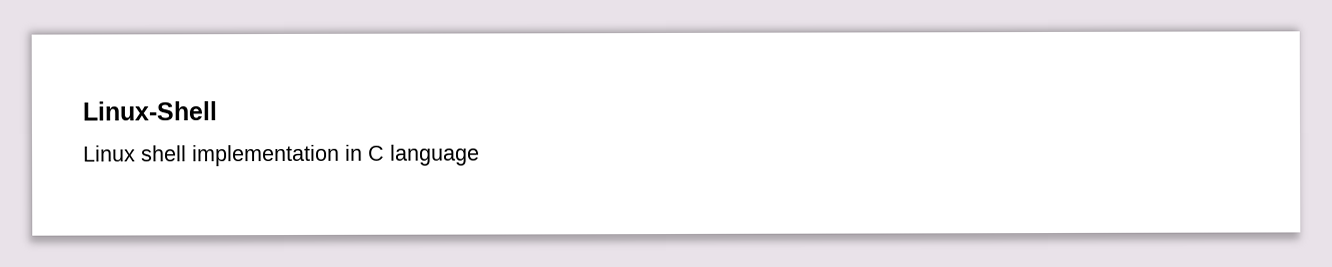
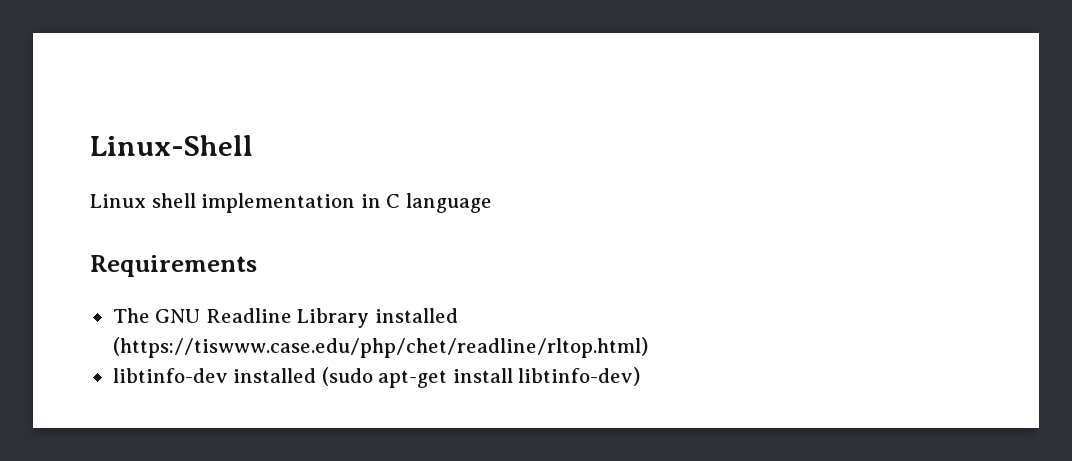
+ Requirements
+ The GNU Readline Library installed (https://tiswww.case.edu/php/chet/readline/rltop.html)
+ libtinfo-dev installed (sudo apt-get install libtinfo-dev)

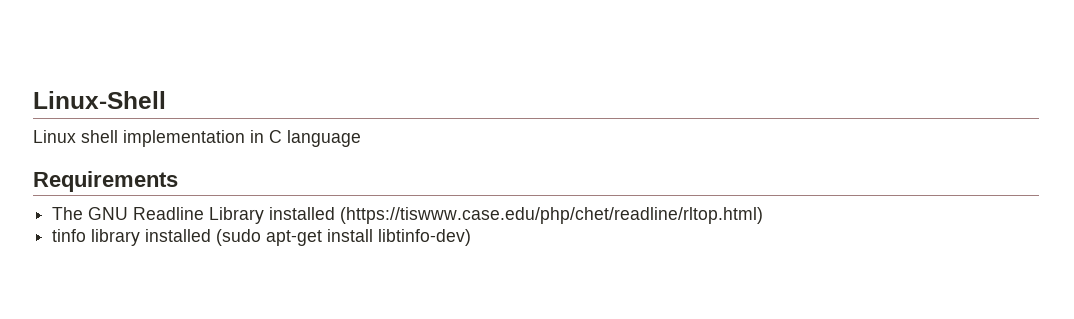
- libtinfo-dev installed (sudo apt-get install libtinfo-dev)
+ tinfo library installed (sudo apt-get install libtinfo-dev)

